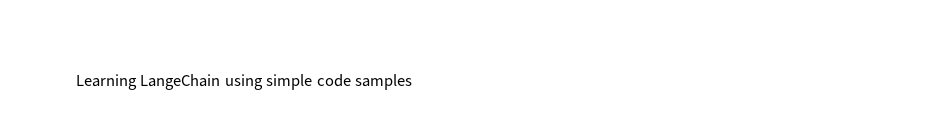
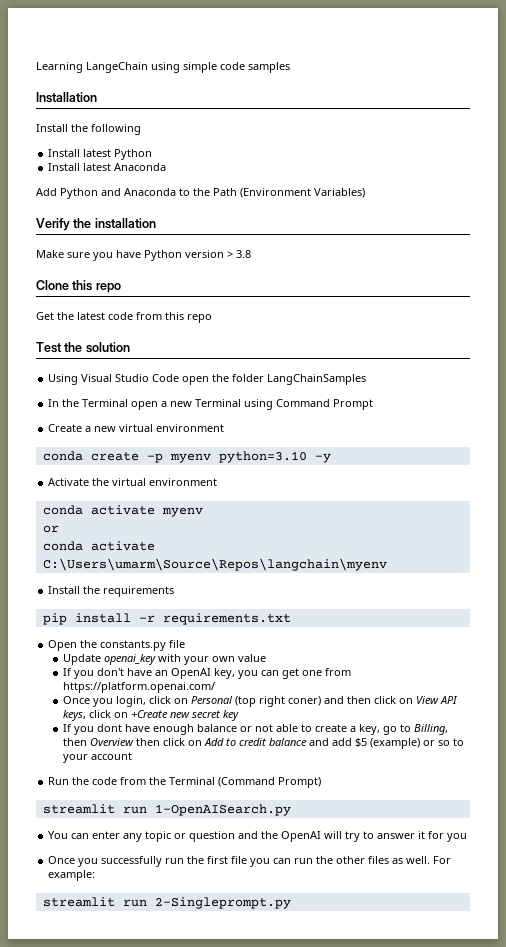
+ Installation
+ Install the following
+ Install latest Python
+ Install latest Anaconda
+ Add Python and Anaconda to the Path (Environment Variables)
+ Verify the installation
+ Make sure you have Python version > 3.8
+ Clone this repo
+ Get the latest code from this repo
+ Test the solution
+ Using Visual Studio Code open the folder LangChainSamples
+ In the Terminal open a new Terminal using Command Prompt
+ Create a new virtual environment
+ conda create -p myenv python=3.10 -y
+ Activate the virtual environment
+ conda activate myenv
+ or
+ conda activate C:\Users\umarm\Source\Repos\langchain\myenv
+ Install the requirements
+ pip install -r requirements.txt
+ Open the constants.py file
+ Update openai_key with your own value
+ If you don't have an OpenAI key, you can get one from https://platform.openai.com/
+ Once you login, click on Personal (top right coner) and then click on View API keys, click on +Create new secret key
+ If you dont have enough balance or not able to create a key, go to Billing, then Overview then click on Add to credit balance and add $5 (example) or so to your account
+ Run the code from the Terminal (Command Prompt)
+ streamlit run 1-OpenAISearch.py
+ You can enter any topic or question and the OpenAI will try to answer it for you
+ Once you successfully run the first file you can run the other files as well. For example:
+ streamlit run 2-Singleprompt.py

